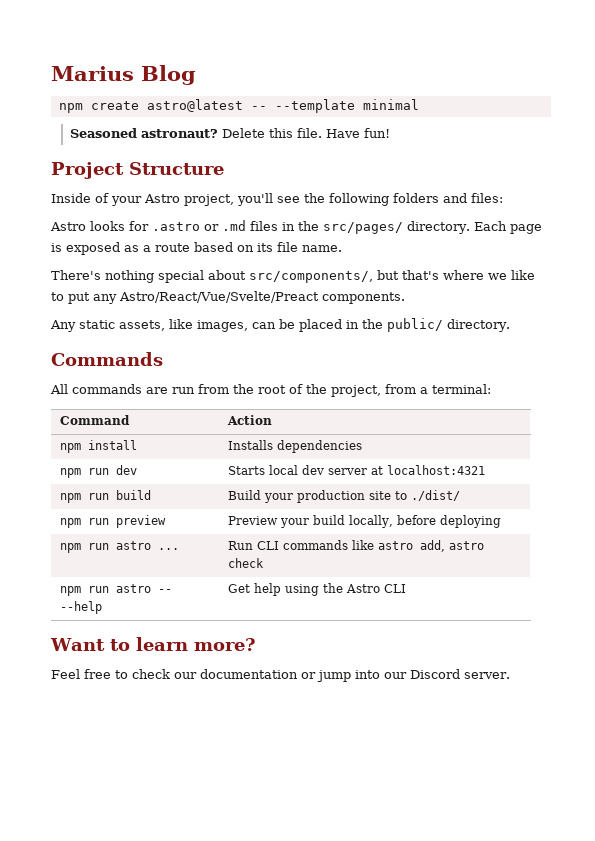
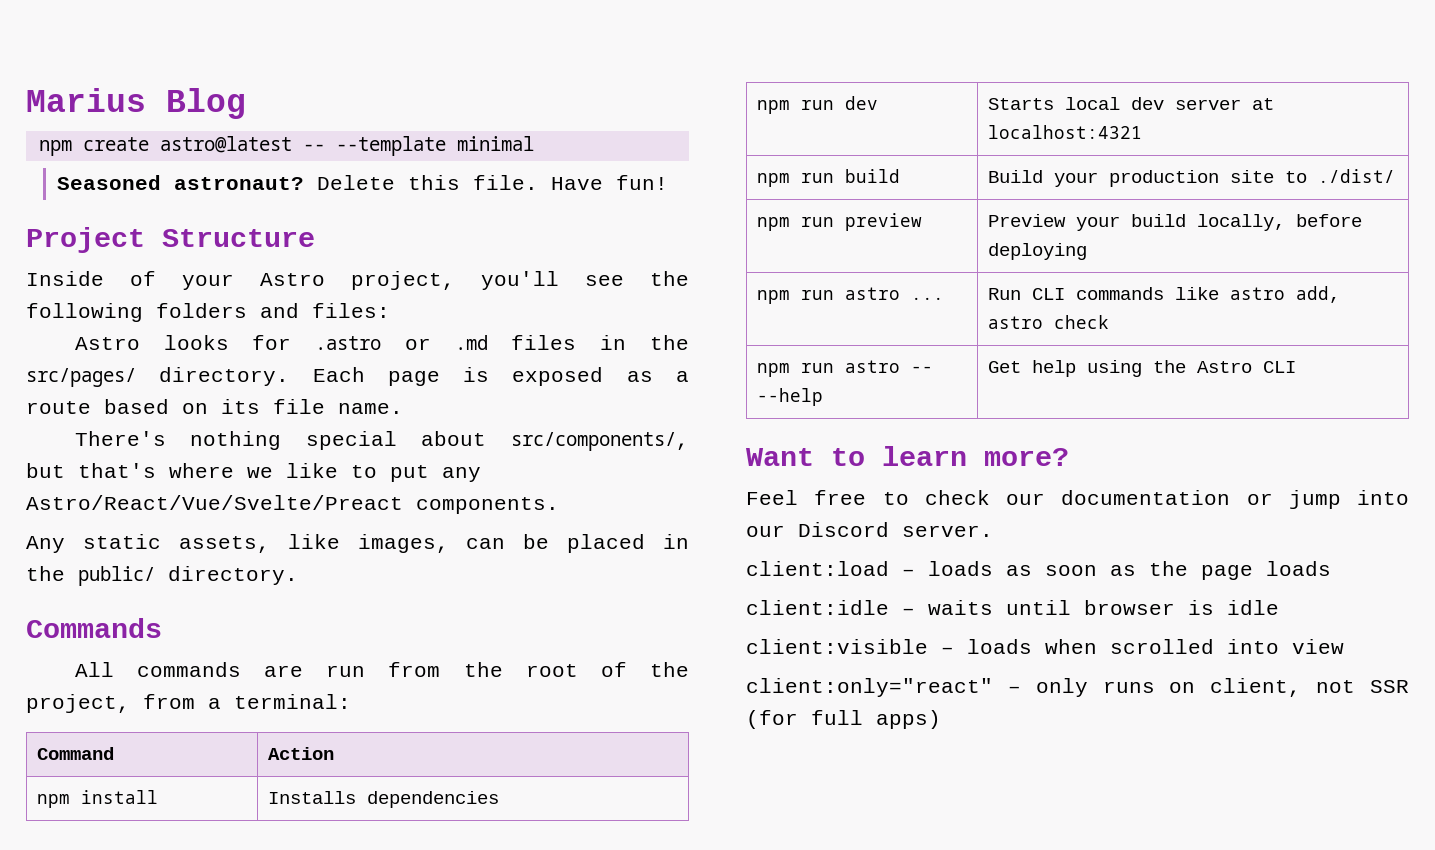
+ client:load – loads as soon as the page loads
+ client:idle – waits until browser is idle
+ client:visible – loads when scrolled into view
+ client:only="react" – only runs on client, not SSR (for full apps)

